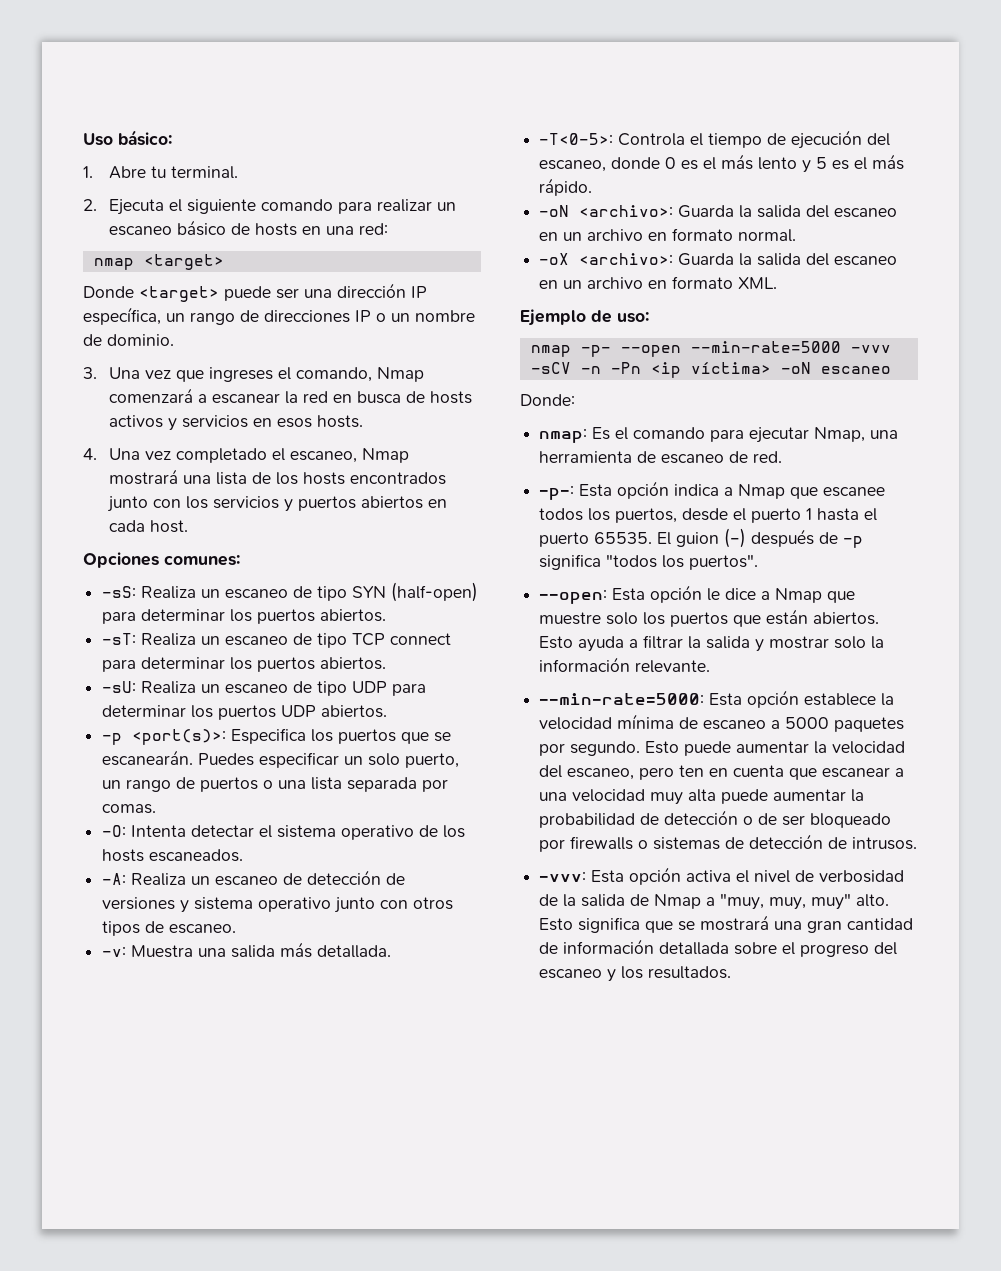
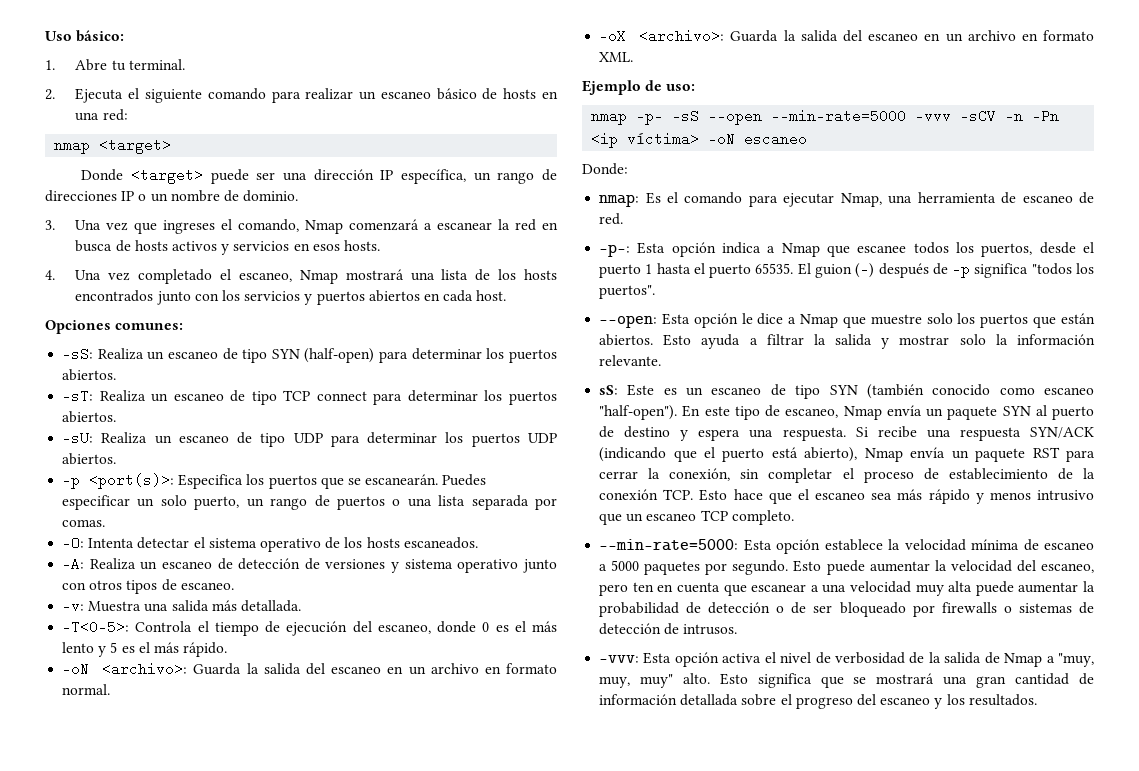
- nmap -p- --open --min-rate=5000 -vvv -sCV -n -Pn <ip víctima> -oN escaneo
+ nmap -p- -sS --open --min-rate=5000 -vvv -sCV -n -Pn <ip víctima> -oN escaneo
+ sS: Este es un escaneo de tipo SYN (también conocido como escaneo "half-open"). En este tipo de escaneo, Nmap envía un paquete SYN al puerto de destino y espera una respuesta. Si recibe una respuesta SYN/ACK (indicando que el puerto está abierto), Nmap envía un paquete RST para cerrar la conexión, sin completar el proceso de establecimiento de la conexión TCP. Esto hace que el escaneo sea más rápido y menos intrusivo que un escaneo TCP completo.

